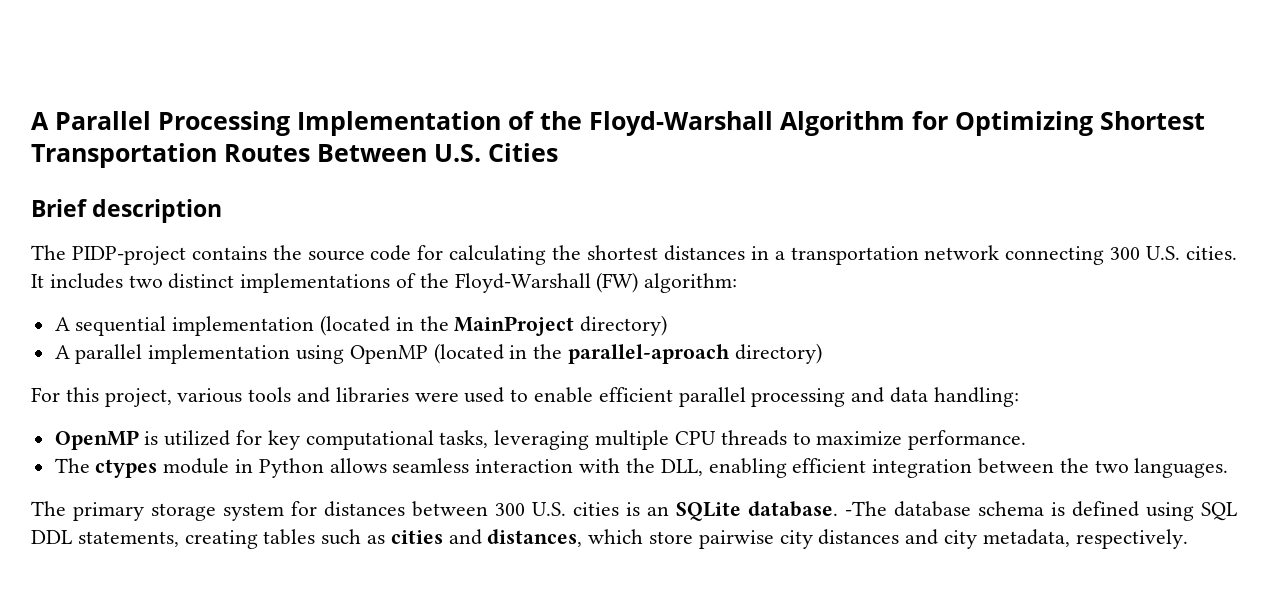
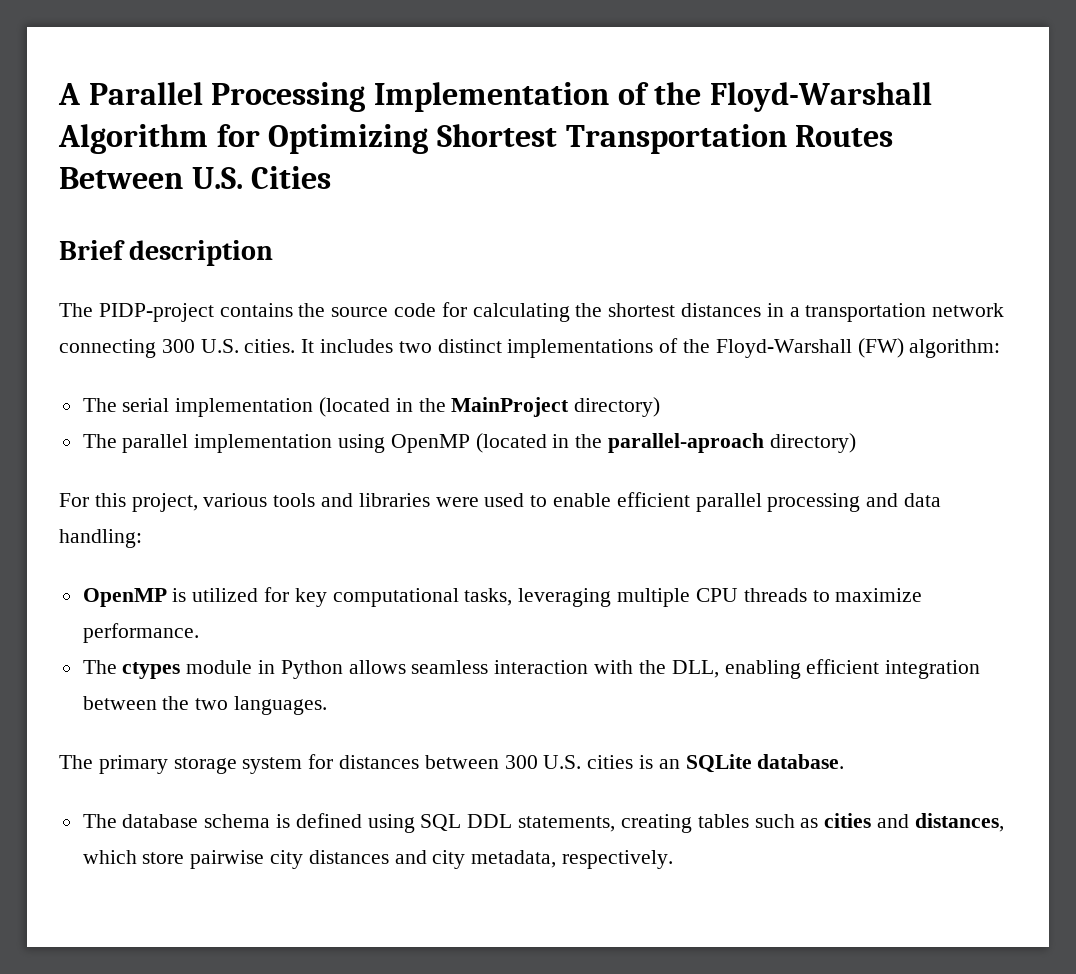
- A sequential implementation (located in the MainProject directory)
+ The serial implementation (located in the MainProject directory)
- A parallel implementation using OpenMP (located in the parallel-aproach directory)
+ The parallel implementation using OpenMP (located in the parallel-aproach directory)
- The primary storage system for distances between 300 U.S. cities is an SQLite database. -The database schema is defined using SQL DDL statements, creating tables such as cities and distances, which store pairwise city distances and city metadata, respectively.
+ The primary storage system for distances between 300 U.S. cities is an SQLite database.
+ The database schema is defined using SQL DDL statements, creating tables such as cities and distances, which store pairwise city distances and city metadata, respectively.

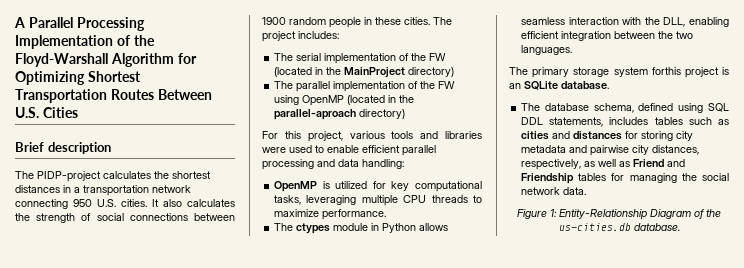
- The PIDP-project contains the source code for calculating the shortest distances in a transportation network connecting 300 U.S. cities.
+ The PIDP-project calculates the shortest distances in a transportation network connecting 950 U.S. cities.
- It includes two distinct implementations of the Floyd-Warshall (FW) algorithm:
+ It also calculates the strength of social connections between 1900 random people in these cities. The project includes:
- The serial implementation (located in the MainProject directory)
+ The serial implementation of the FW (located in the MainProject directory)
- The parallel implementation using OpenMP (located in the parallel-aproach directory)
+ The parallel implementation of the FW using OpenMP (located in the parallel-aproach directory)
- The primary storage system for distances between 300 U.S. cities is an SQLite database.
+ The primary storage system forthis project is an SQLite database.
- The database schema is defined using SQL DDL statements, creating tables such as cities and distances, which store pairwise city distances and city metadata, respectively.
+ The database schema, defined using SQL DDL statements, includes tables such as cities and distances for storing city metadata and pairwise city distances, respectively, as well as Friend and Friendship tables for managing the social network data.
+ Figure 1: Entity-Relationship Diagram of the us-cities.db database.

